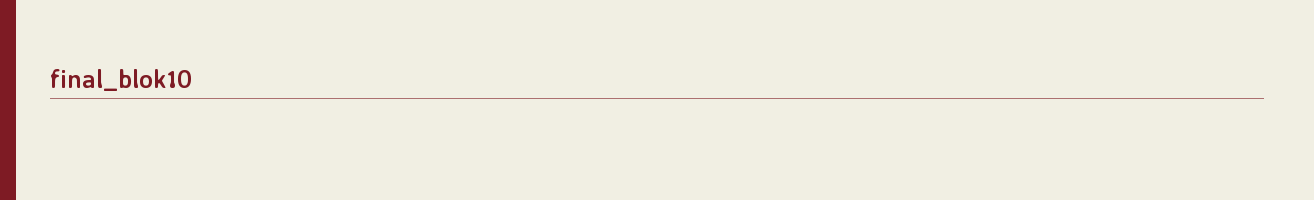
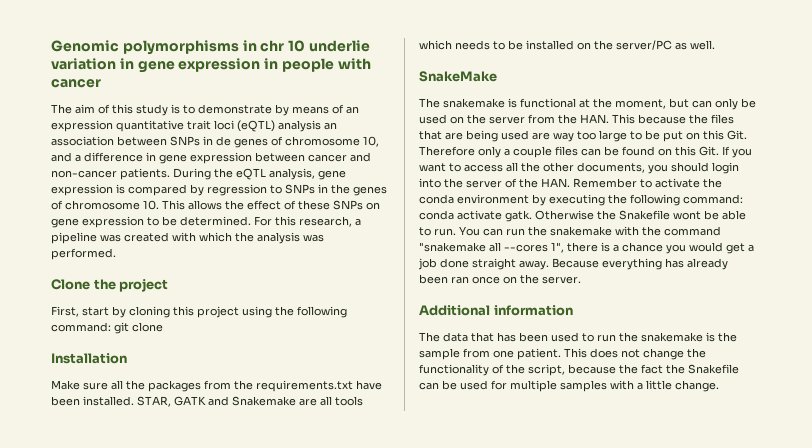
- final_blok10
+ Genomic polymorphisms in chr 10 underlie variation in gene expression in people with cancer
+ The aim of this study is to demonstrate by means of an expression quantitative trait loci (eQTL) analysis an association between SNPs in de genes of chromosome 10, and a difference in gene expression between cancer and non-cancer patients. During the eQTL analysis, gene expression is compared by regression to SNPs in the genes of chromosome 10. This allows the effect of these SNPs on gene expression to be determined. For this research, a pipeline was created with which the analysis was performed.
+ Clone the project
+ First, start by cloning this project using the following command: git clone
+ Installation
+ Make sure all the packages from the requirements.txt have been installed. STAR, GATK and Snakemake are all tools which needs to be installed on the server/PC as well.
+ SnakeMake
+ The snakemake is functional at the moment, but can only be used on the server from the HAN. This because the files that are being used are way too large to be put on this Git. Therefore only a couple files can be found on this Git. If you want to access all the other documents, you should login into the server of the HAN. Remember to activate the conda environment by executing the following command: conda activate gatk. Otherwise the Snakefile wont be able to run. You can run the snakemake with the command "snakemake all --cores 1", there is a chance you would get a job done straight away. Because everything has already been ran once on the server.
+ Additional information
+ The data that has been used to run the snakemake is the sample from one patient. This does not change the functionality of the script, because the fact the Snakefile can be used for multiple samples with a little change.

